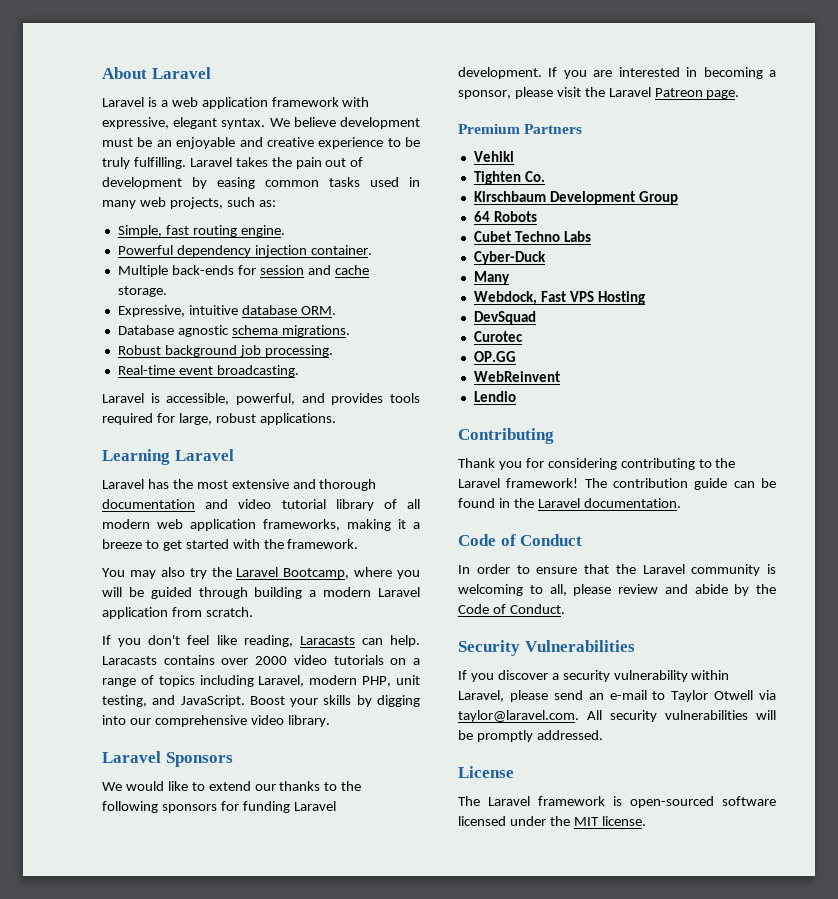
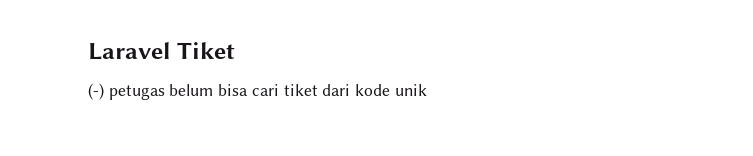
- About Laravel
- Laravel is a web application framework with expressive, elegant syntax. We believe development must be an enjoyable and creative experience to be truly fulfilling. Laravel takes the pain out of development by easing common tasks used in many web projects, such as:
- Simple, fast routing engine.
- Powerful dependency injection container.
- Multiple back-ends for session and cache storage.
- Expressive, intuitive database ORM.
- Database agnostic schema migrations.
- Robust background job processing.
- Real-time event broadcasting.
- Laravel is accessible, powerful, and provides tools required for large, robust applications.
- Learning Laravel
- Laravel has the most extensive and thorough documentation and video tutorial library of all modern web application frameworks, making it a breeze to get started with the framework.
- You may also try the Laravel Bootcamp, where you will be guided through building a modern Laravel application from scratch.
- If you don't feel like reading, Laracasts can help. Laracasts contains over 2000 video tutorials on a range of topics including Laravel, modern PHP, unit testing, and JavaScript. Boost your skills by digging into our comprehensive video library.
- Laravel Sponsors
- We would like to extend our thanks to the following sponsors for funding Laravel development. If you are interested in becoming a sponsor, please visit the Laravel Patreon page.
- Premium Partners
- Vehikl
- Tighten Co.
- Kirschbaum Development Group
- 64 Robots
- Cubet Techno Labs
- Cyber-Duck
- Many
- Webdock, Fast VPS Hosting
- DevSquad
- Curotec
- OP.GG
- WebReinvent
- Lendio
- Contributing
- Thank you for considering contributing to the Laravel framework! The contribution guide can be found in the Laravel documentation.
- Code of Conduct
- In order to ensure that the Laravel community is welcoming to all, please review and abide by the Code of Conduct.
- Security Vulnerabilities
- If you discover a security vulnerability within Laravel, please send an e-mail to Taylor Otwell via taylor@laravel.com. All security vulnerabilities will be promptly addressed.
- License
- The Laravel framework is open-sourced software licensed under the MIT license.
+ Laravel Tiket
+ (-) petugas belum bisa cari tiket dari kode unik

